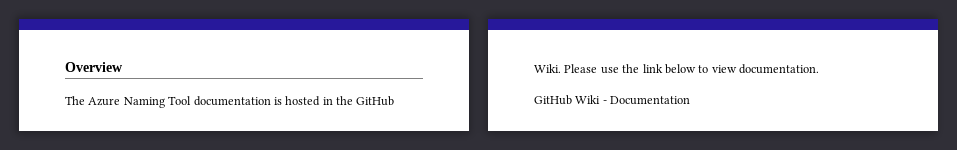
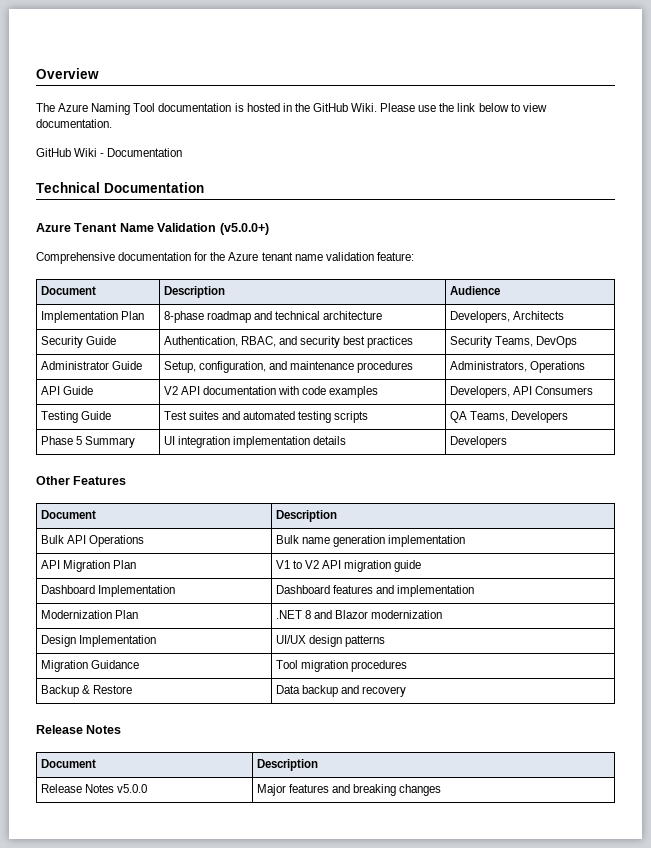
+ Technical Documentation
+ Azure Tenant Name Validation (v5.0.0+)
+ Comprehensive documentation for the Azure tenant name validation feature:
+ Document | Description | Audience
+ Implementation Plan | 8-phase roadmap and technical architecture | Developers, Architects
+ Security Guide | Authentication, RBAC, and security best practices | Security Teams, DevOps
+ Administrator Guide | Setup, configuration, and maintenance procedures | Administrators, Operations
+ API Guide | V2 API documentation with code examples | Developers, API Consumers
+ Testing Guide | Test suites and automated testing scripts | QA Teams, Developers
+ Phase 5 Summary | UI integration implementation details | Developers
+ Other Features
+ Document | Description
+ Bulk API Operations | Bulk name generation implementation
+ API Migration Plan | V1 to V2 API migration guide
+ Dashboard Implementation | Dashboard features and implementation
+ Modernization Plan | .NET 8 and Blazor modernization
+ Design Implementation | UI/UX design patterns
+ Migration Guidance | Tool migration procedures
+ Backup & Restore | Data backup and recovery
+ Release Notes
+ Document | Description
+ Release Notes v5.0.0 | Major features and breaking changes

